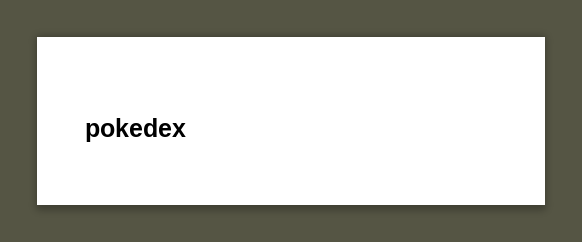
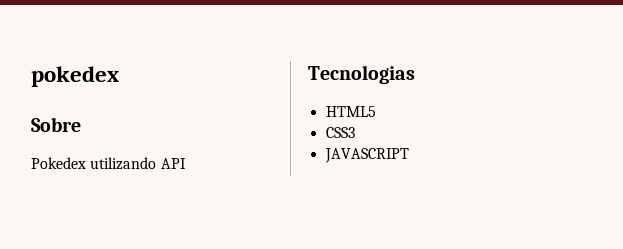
+ Sobre
+ Pokedex utilizando API
+ Tecnologias
+ HTML5
+ CSS3
+ JAVASCRIPT

